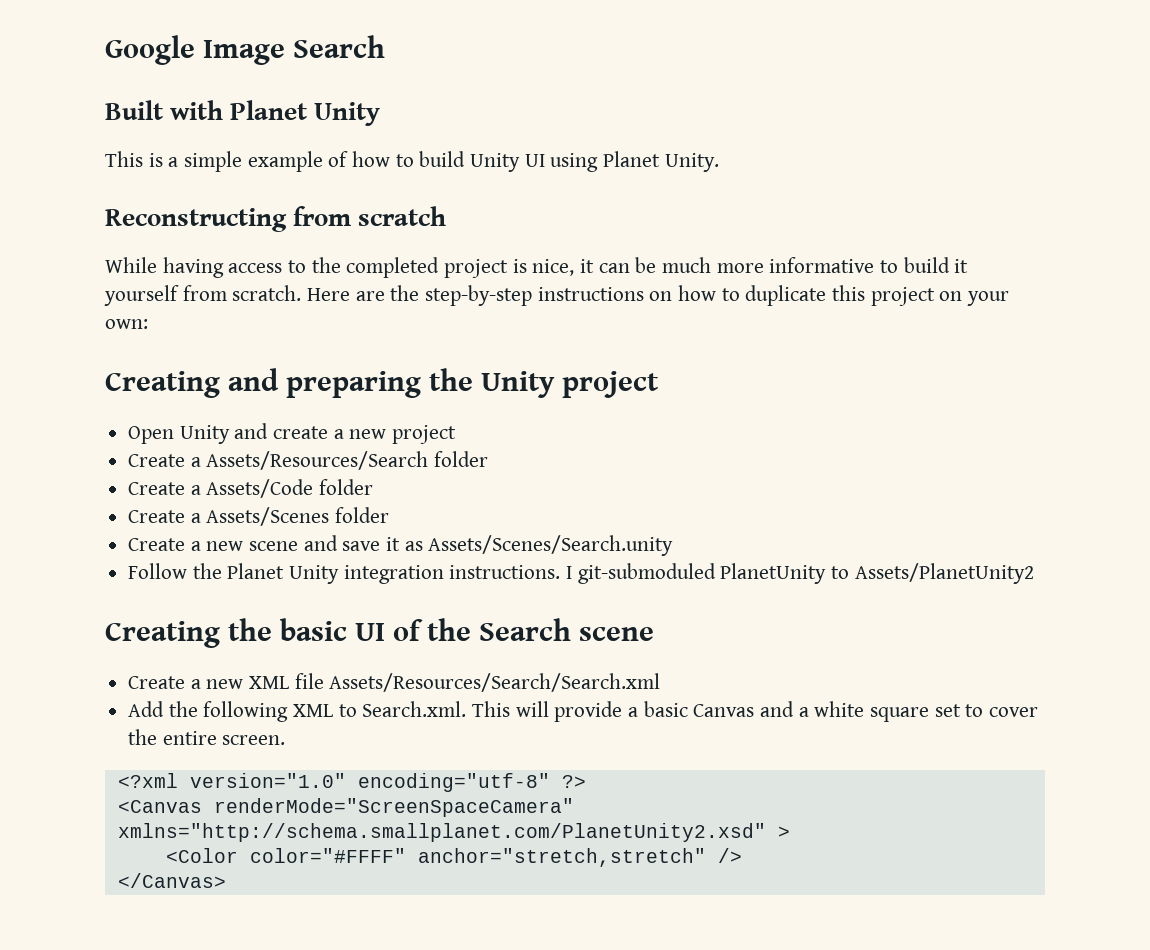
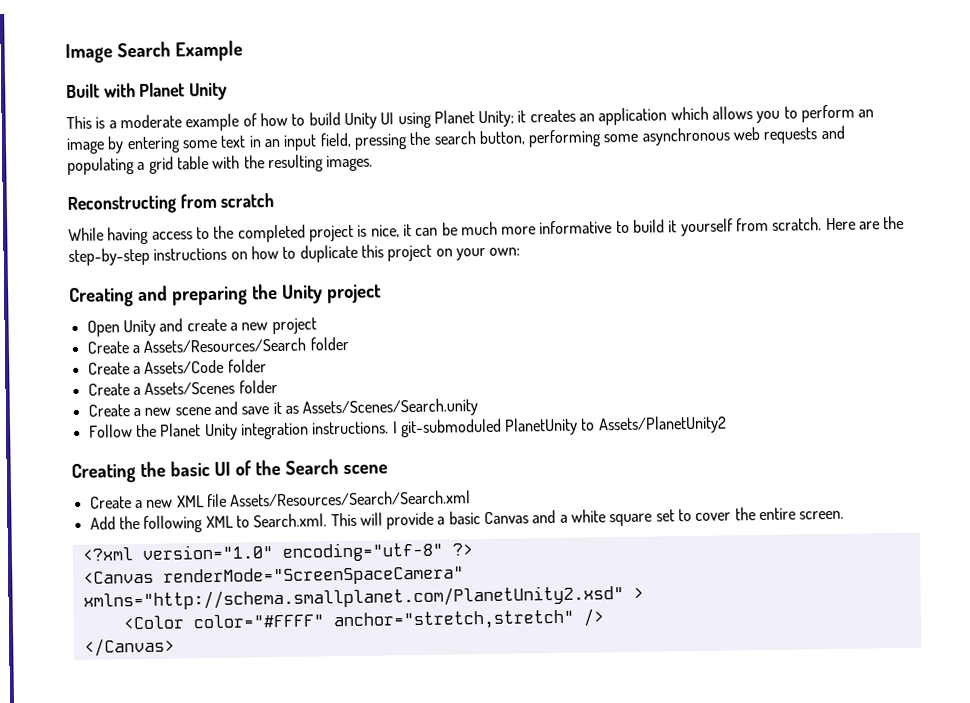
- Google Image Search
+ Image Search Example
- This is a simple example of how to build Unity UI using Planet Unity.
+ This is a moderate example of how to build Unity UI using Planet Unity; it creates an application which allows you to perform an image by entering some text in an input field, pressing the search button, performing some asynchronous web requests and populating a grid table with the resulting images.

